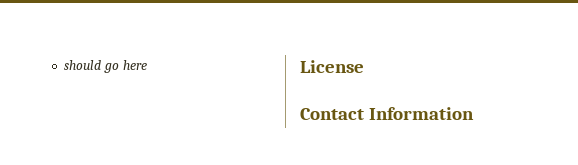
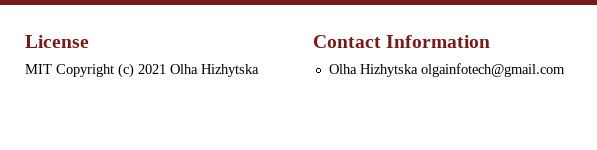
- should go here
  License
+ MIT Copyright (c) 2021 Olha Hizhytska
+ Olha Hizhytska olgainfotech@gmail.com

